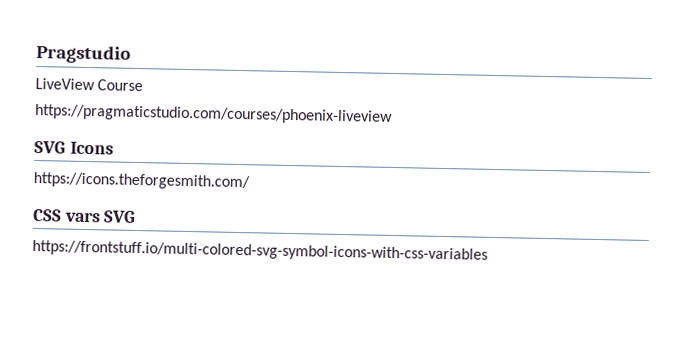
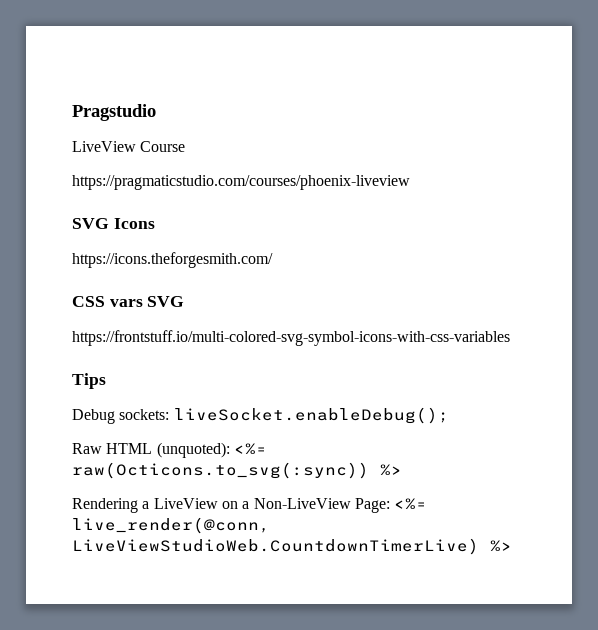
+ Tips
+ Debug sockets: liveSocket.enableDebug();
+ Raw HTML (unquoted): <%= raw(Octicons.to_svg(:sync)) %>
+ Rendering a LiveView on a Non-LiveView Page: <%= live_render(@conn, LiveViewStudioWeb.CountdownTimerLive) %>

